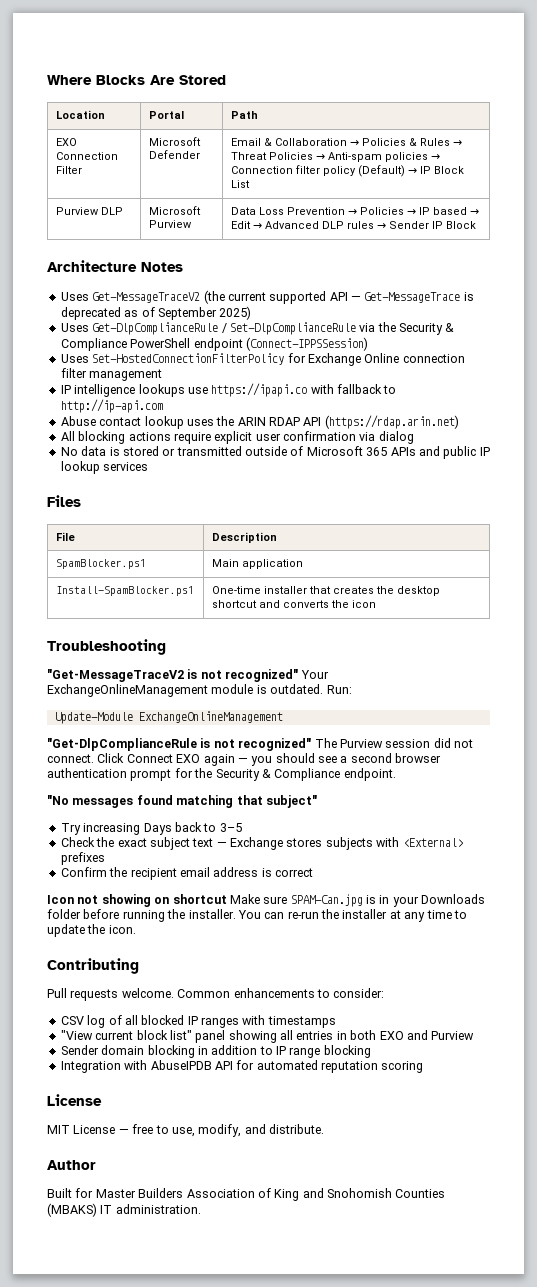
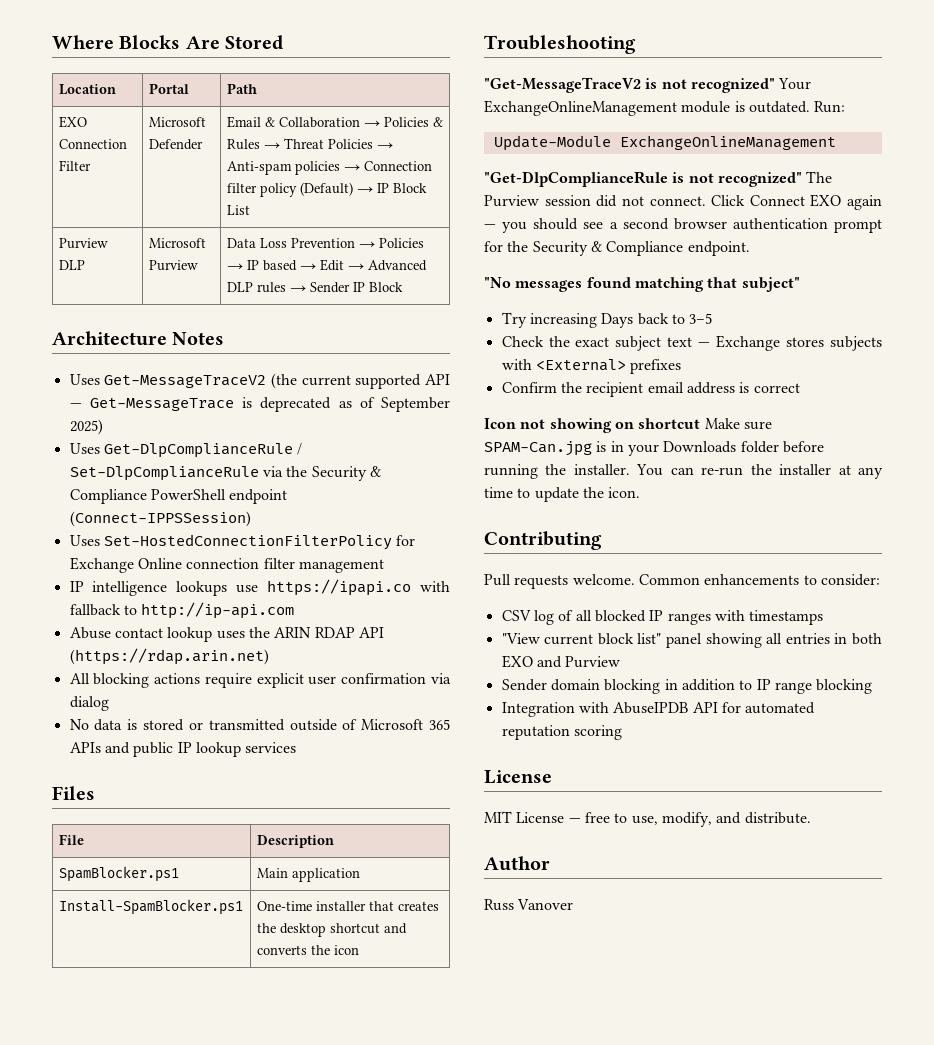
- Built for Master Builders Association of King and Snohomish Counties (MBAKS) IT administration.
+ Russ Vanover

